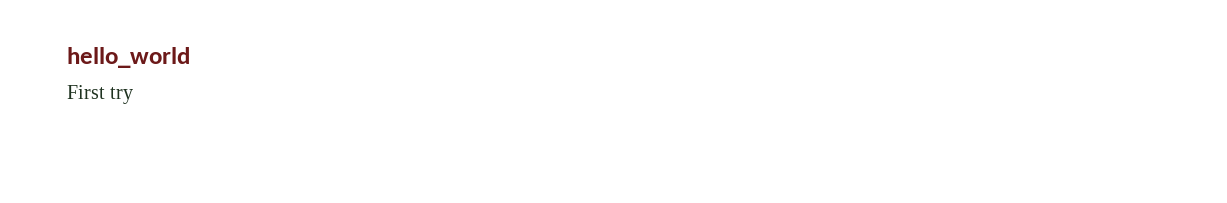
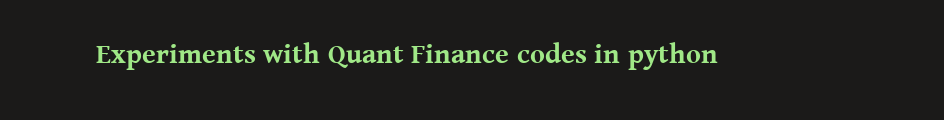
- hello_world
- First try
+ Experiments with Quant Finance codes in python

